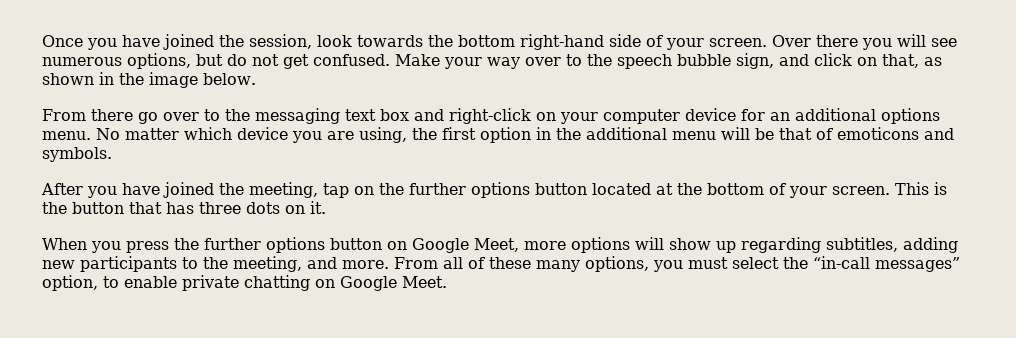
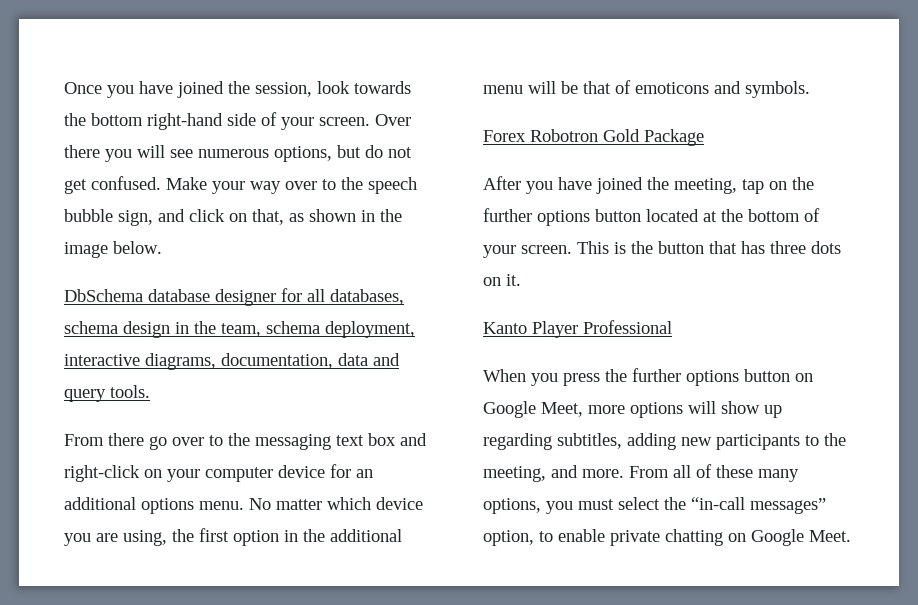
+ DbSchema database designer for all databases, schema design in the team, schema deployment, interactive diagrams, documentation, data and query tools.
+ Forex Robotron Gold Package
+ Kanto Player Professional

